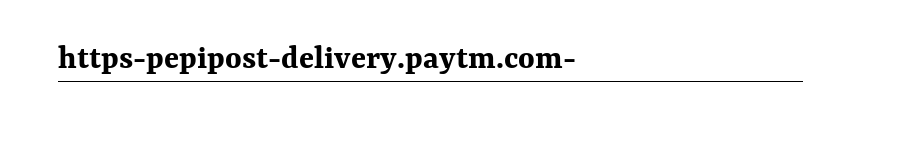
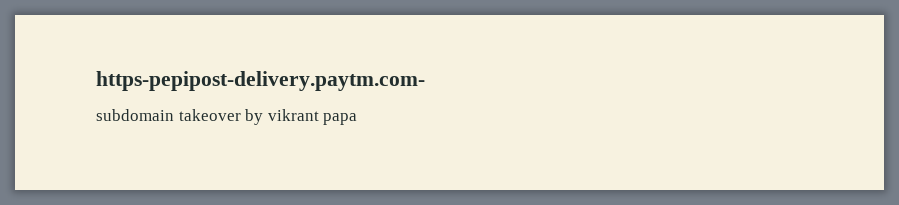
+ subdomain takeover by vikrant papa

